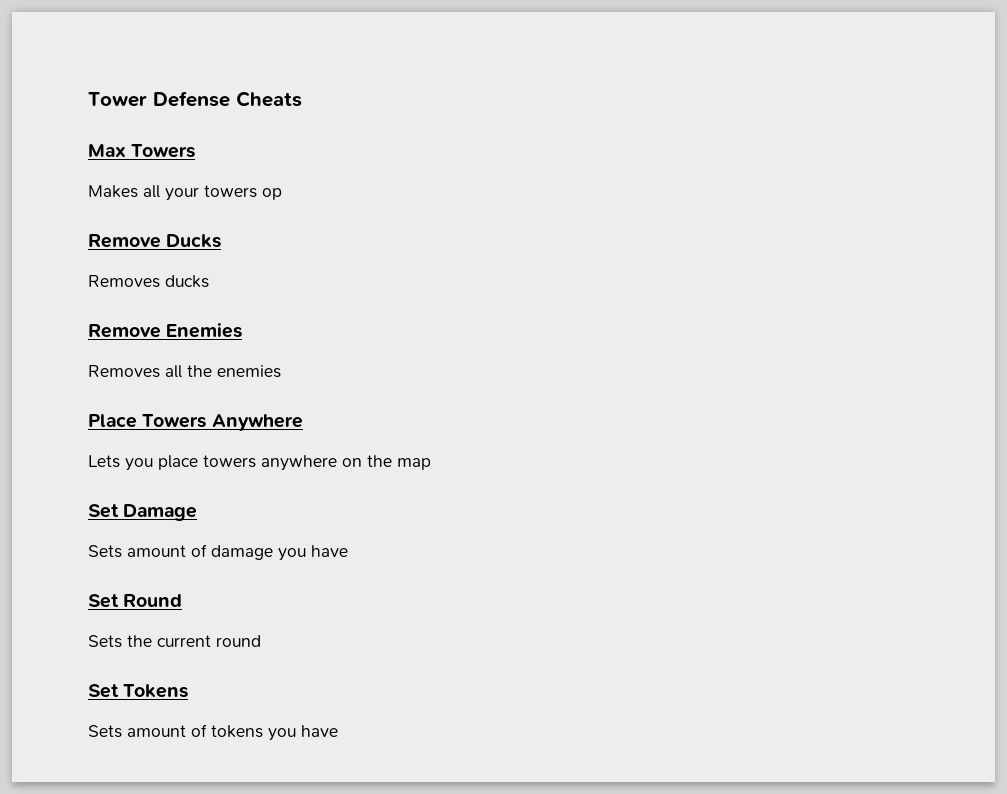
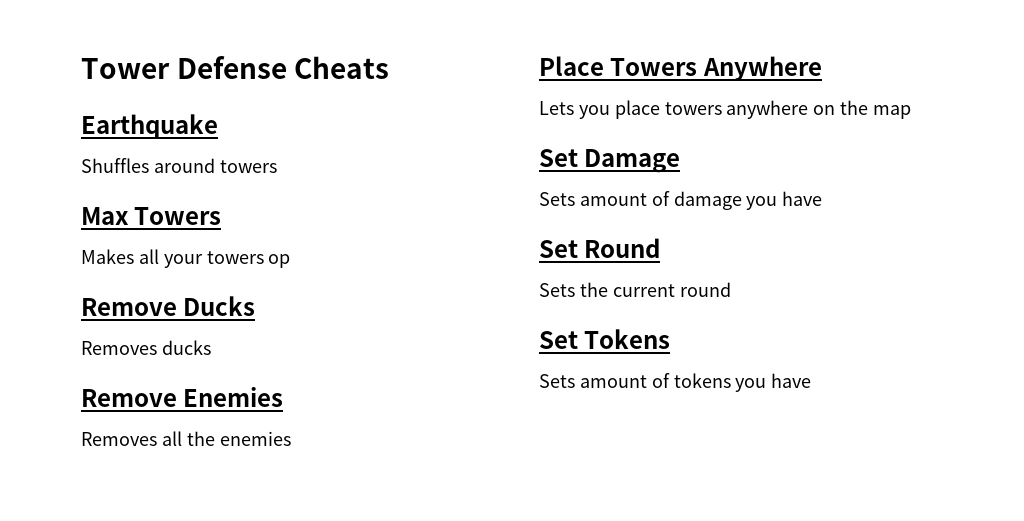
+ Earthquake
+ Shuffles around towers

